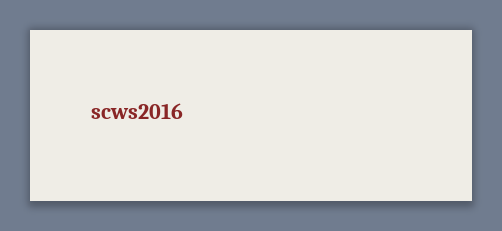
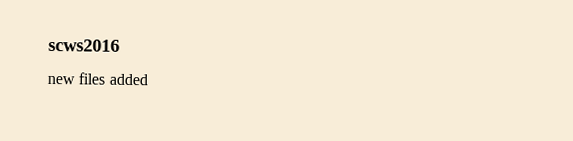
+ new files added

